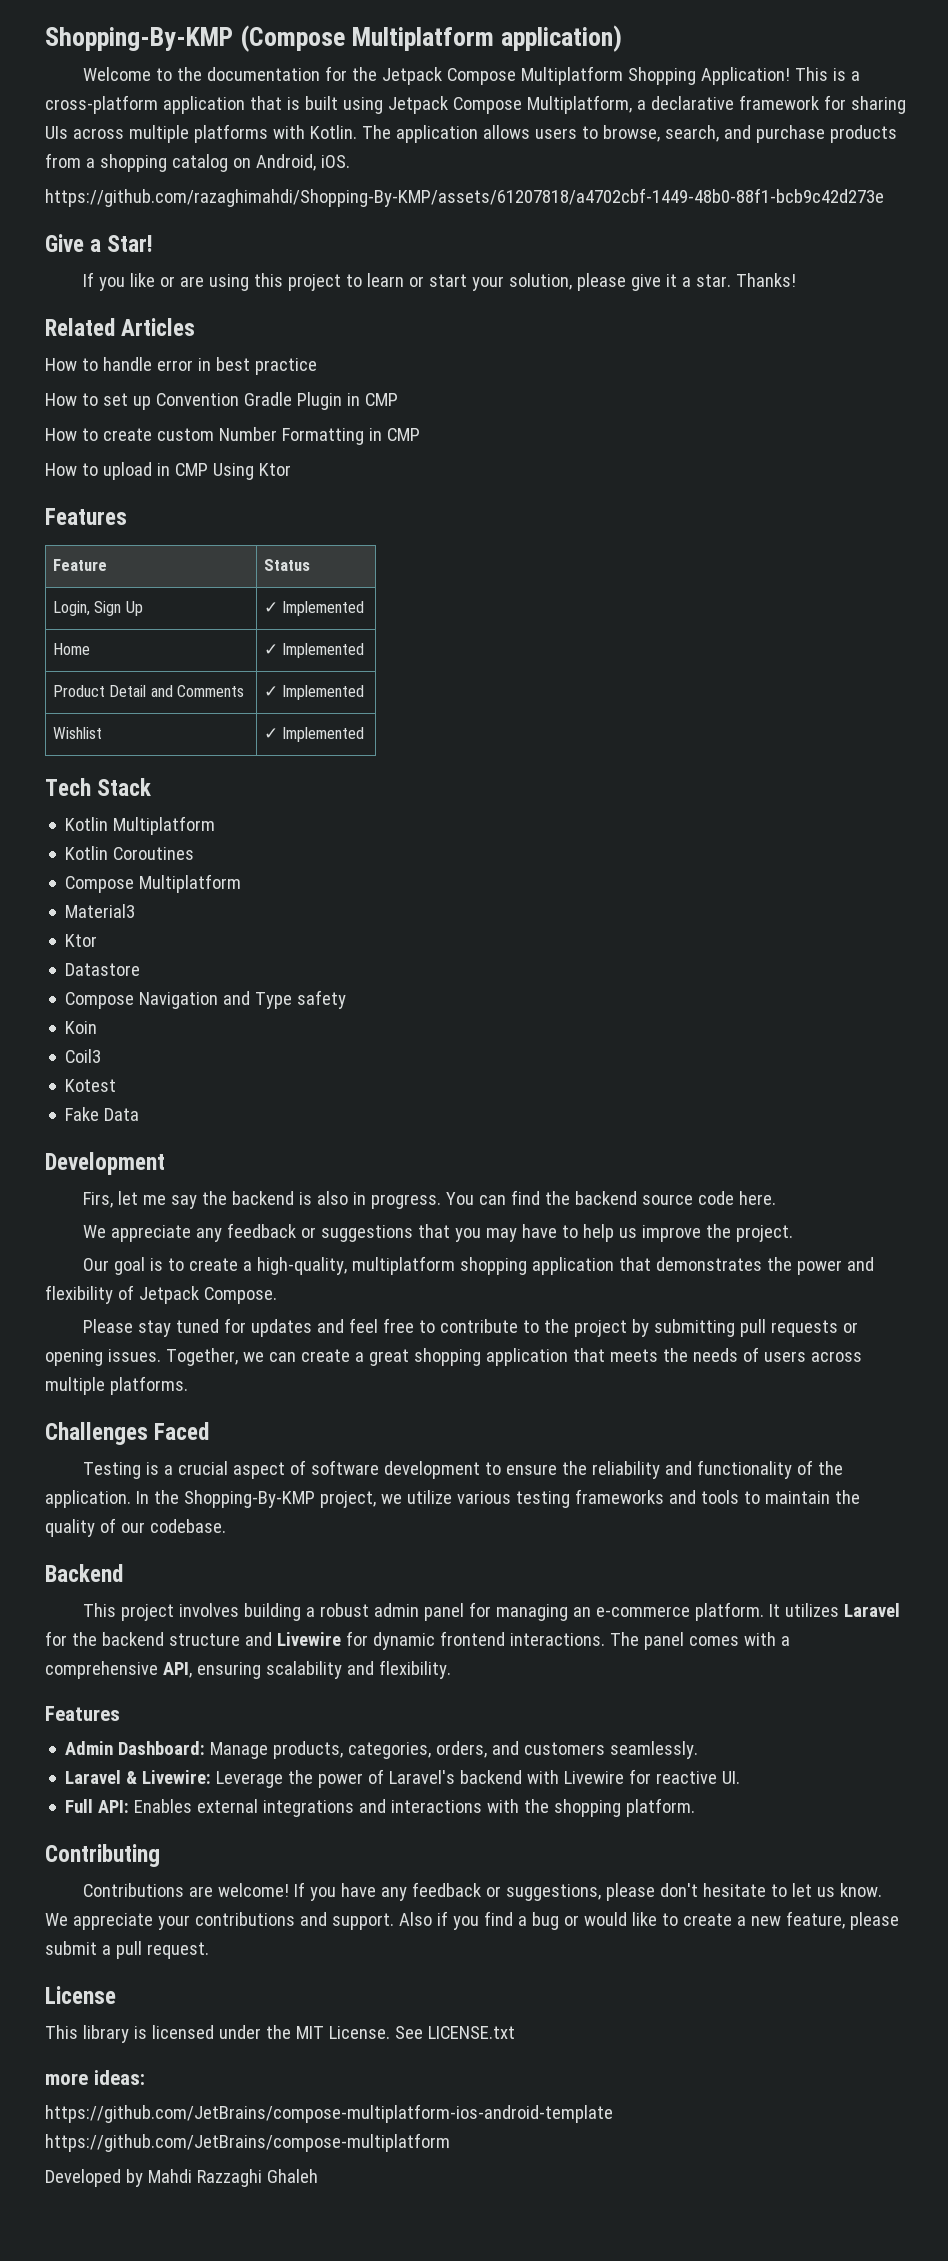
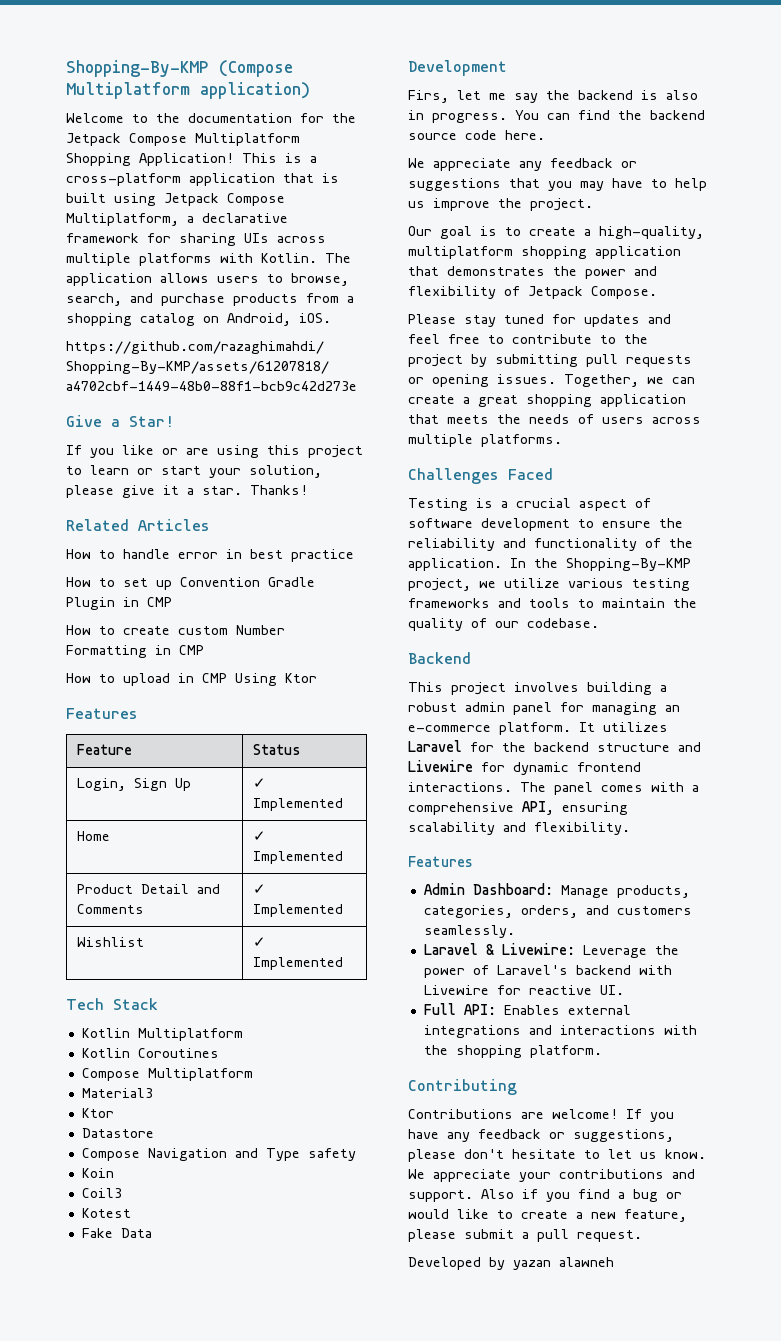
- License
- This library is licensed under the MIT License. See LICENSE.txt
- more ideas:
- https://github.com/JetBrains/compose-multiplatform-ios-android-template https://github.com/JetBrains/compose-multiplatform
- Developed by Mahdi Razzaghi Ghaleh
+ Developed by yazan alawneh

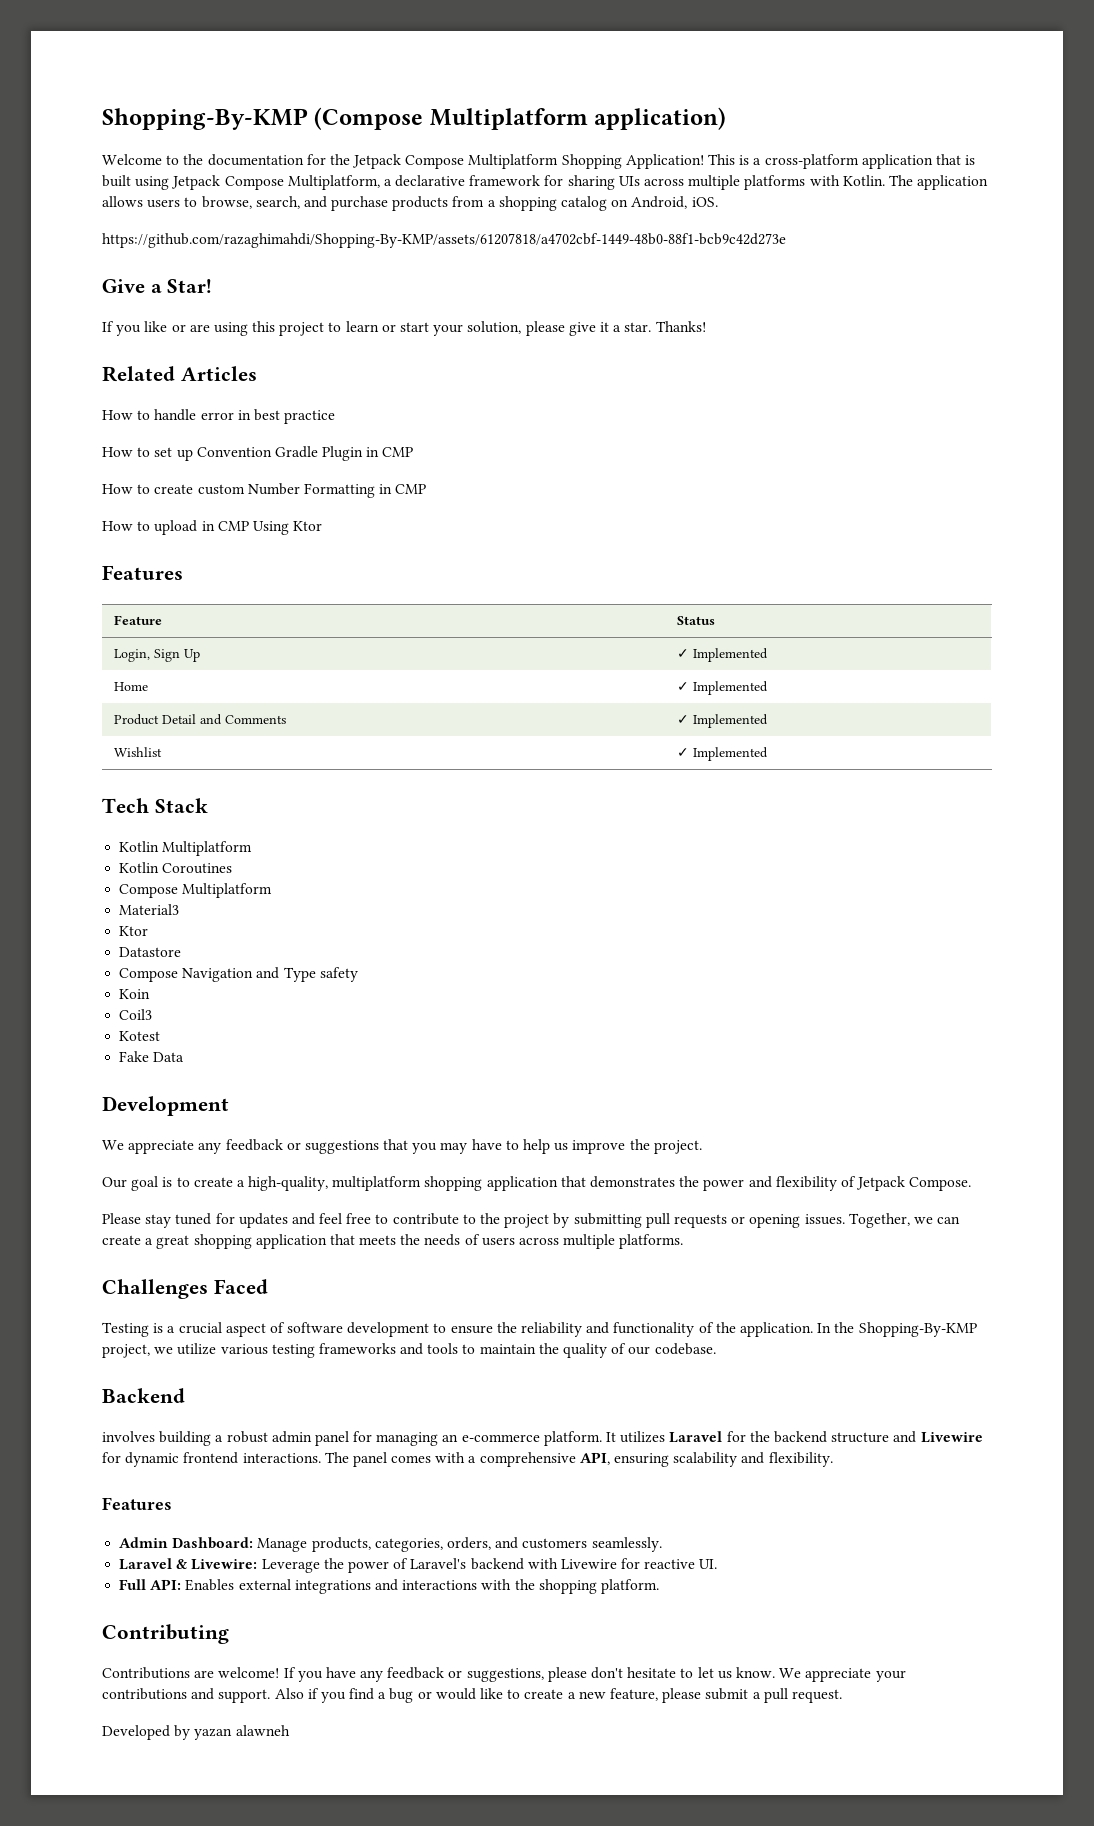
- Firs, let me say the backend is also in progress. You can find the backend source code here.
- This project involves building a robust admin panel for managing an e-commerce platform.
+ involves building a robust admin panel for managing an e-commerce platform.

